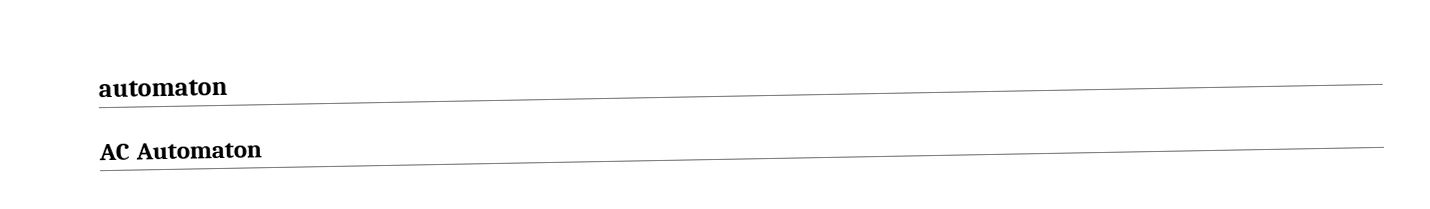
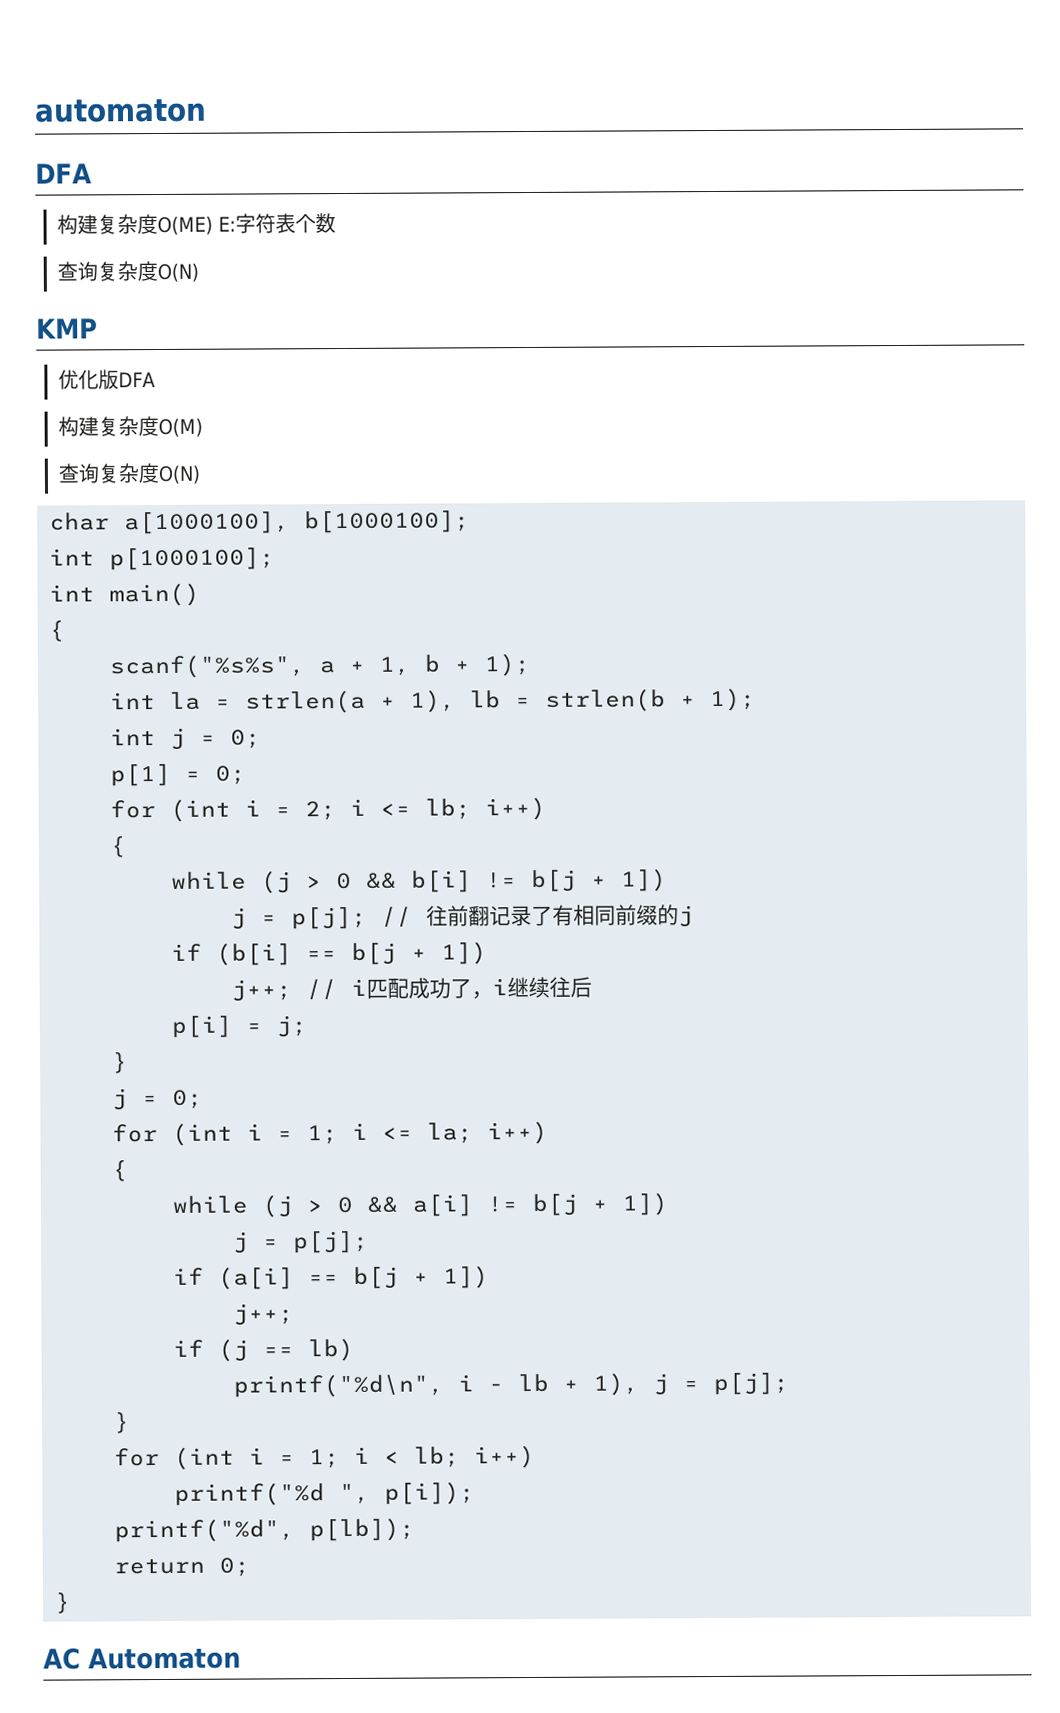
  automaton
+ DFA
+ 构建复杂度O(ME) E:字符表个数
+ 查询复杂度O(N)
+ KMP
+ 优化版DFA
+ 构建复杂度O(M)
+ 查询复杂度O(N)
+ char a[1000100], b[1000100];
+ int p[1000100];
+ int main()
+ {
+ scanf("%s%s", a + 1, b + 1);
+ int la = strlen(a + 1), lb = strlen(b + 1);
+ int j = 0;
+ p[1] = 0;
+ for (int i = 2; i <= lb; i++)
+ {
+ while (j > 0 && b[i] != b[j + 1])
+ j = p[j]; // 往前翻记录了有相同前缀的j
+ if (b[i] == b[j + 1])
+ j++; // i匹配成功了，i继续往后
+ p[i] = j;
+ }
+ j = 0;
+ for (int i = 1; i <= la; i++)
+ {
+ while (j > 0 && a[i] != b[j + 1])
+ j = p[j];
+ if (a[i] == b[j + 1])
+ j++;
+ if (j == lb)
+ printf("%d\n", i - lb + 1), j = p[j];
+ }
+ for (int i = 1; i < lb; i++)
+ printf("%d ", p[i]);
+ printf("%d", p[lb]);
+ return 0;
+ }

